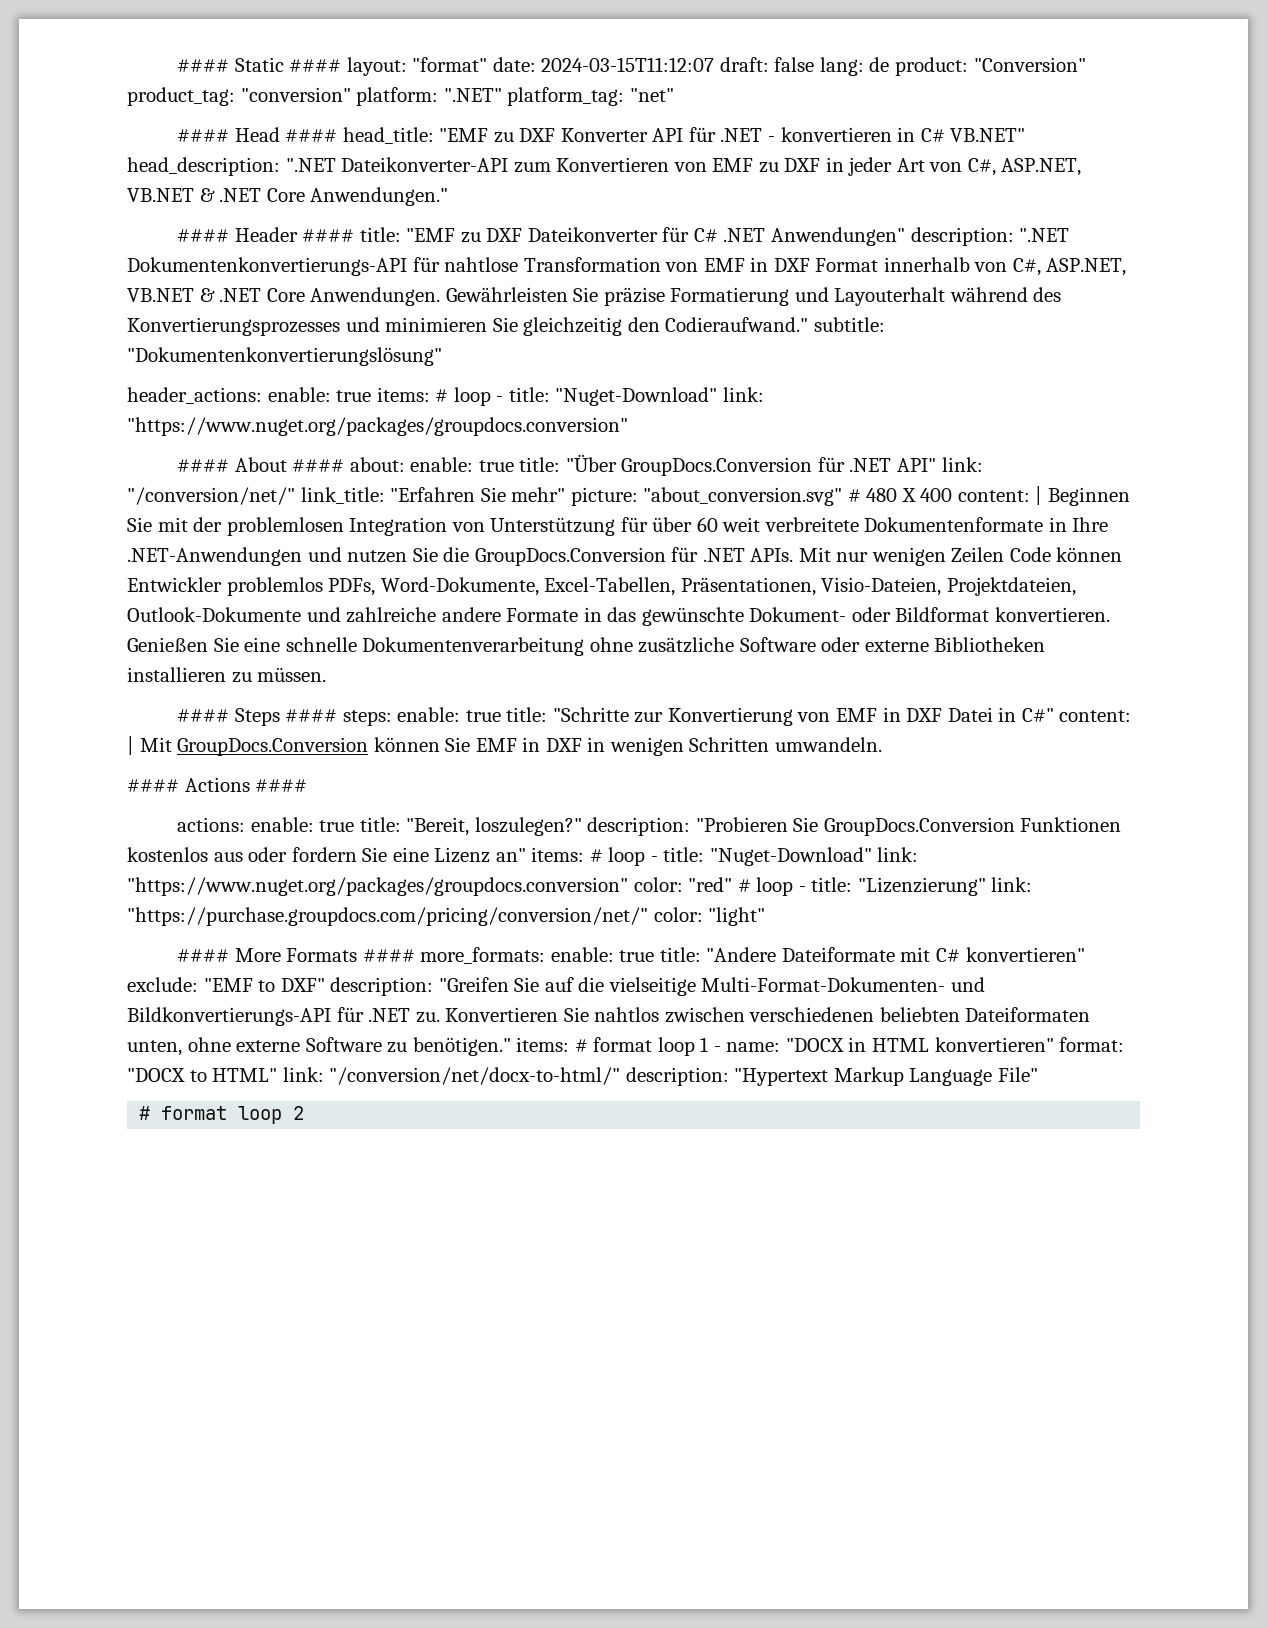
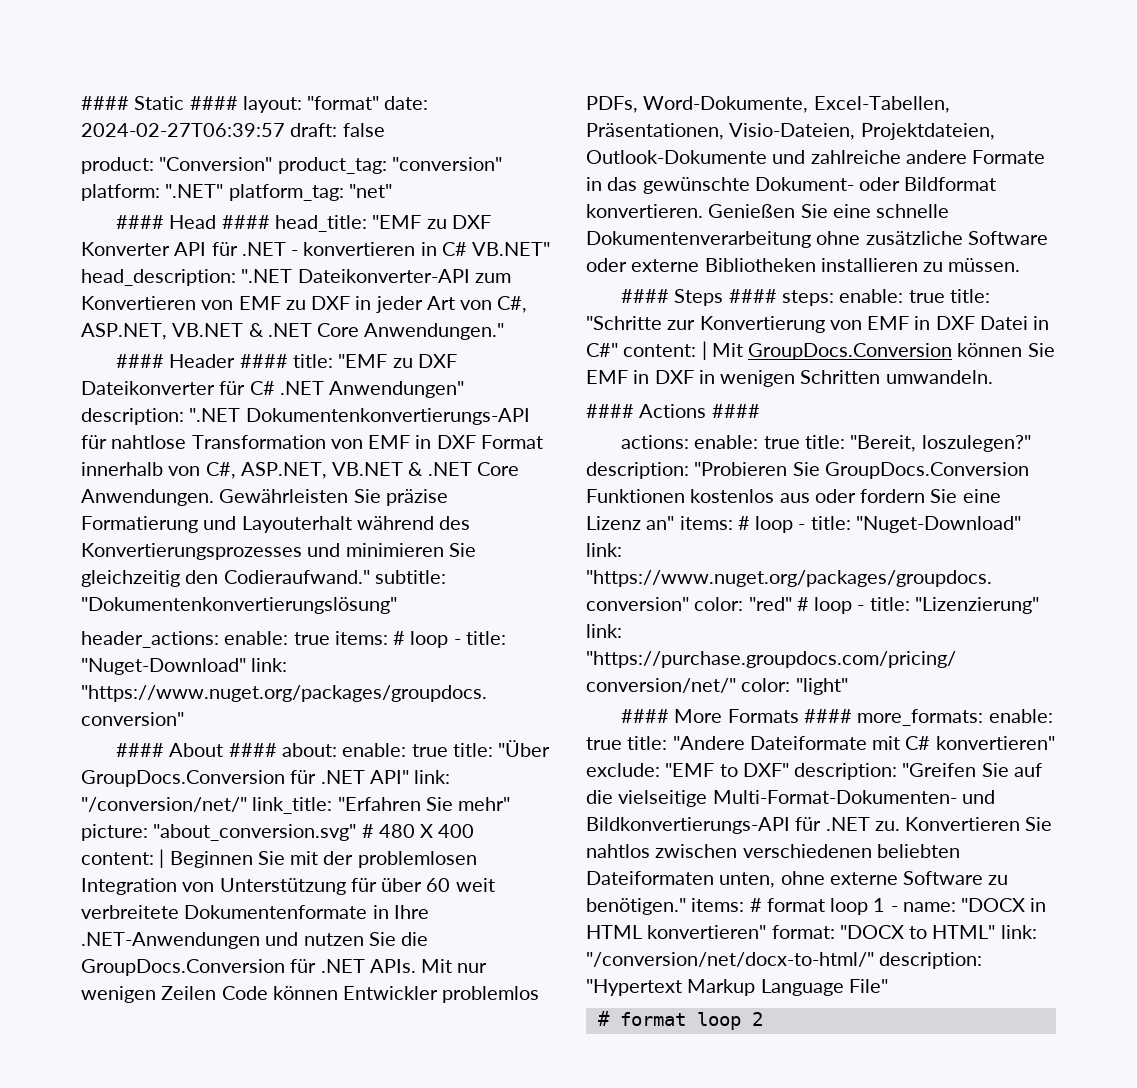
- #### Static #### layout: "format" date: 2024-03-15T11:12:07 draft: false lang: de product: "Conversion" product_tag: "conversion" platform: ".NET" platform_tag: "net"
+ #### Static #### layout: "format" date: 2024-02-27T06:39:57 draft: false
+ product: "Conversion" product_tag: "conversion" platform: ".NET" platform_tag: "net"

